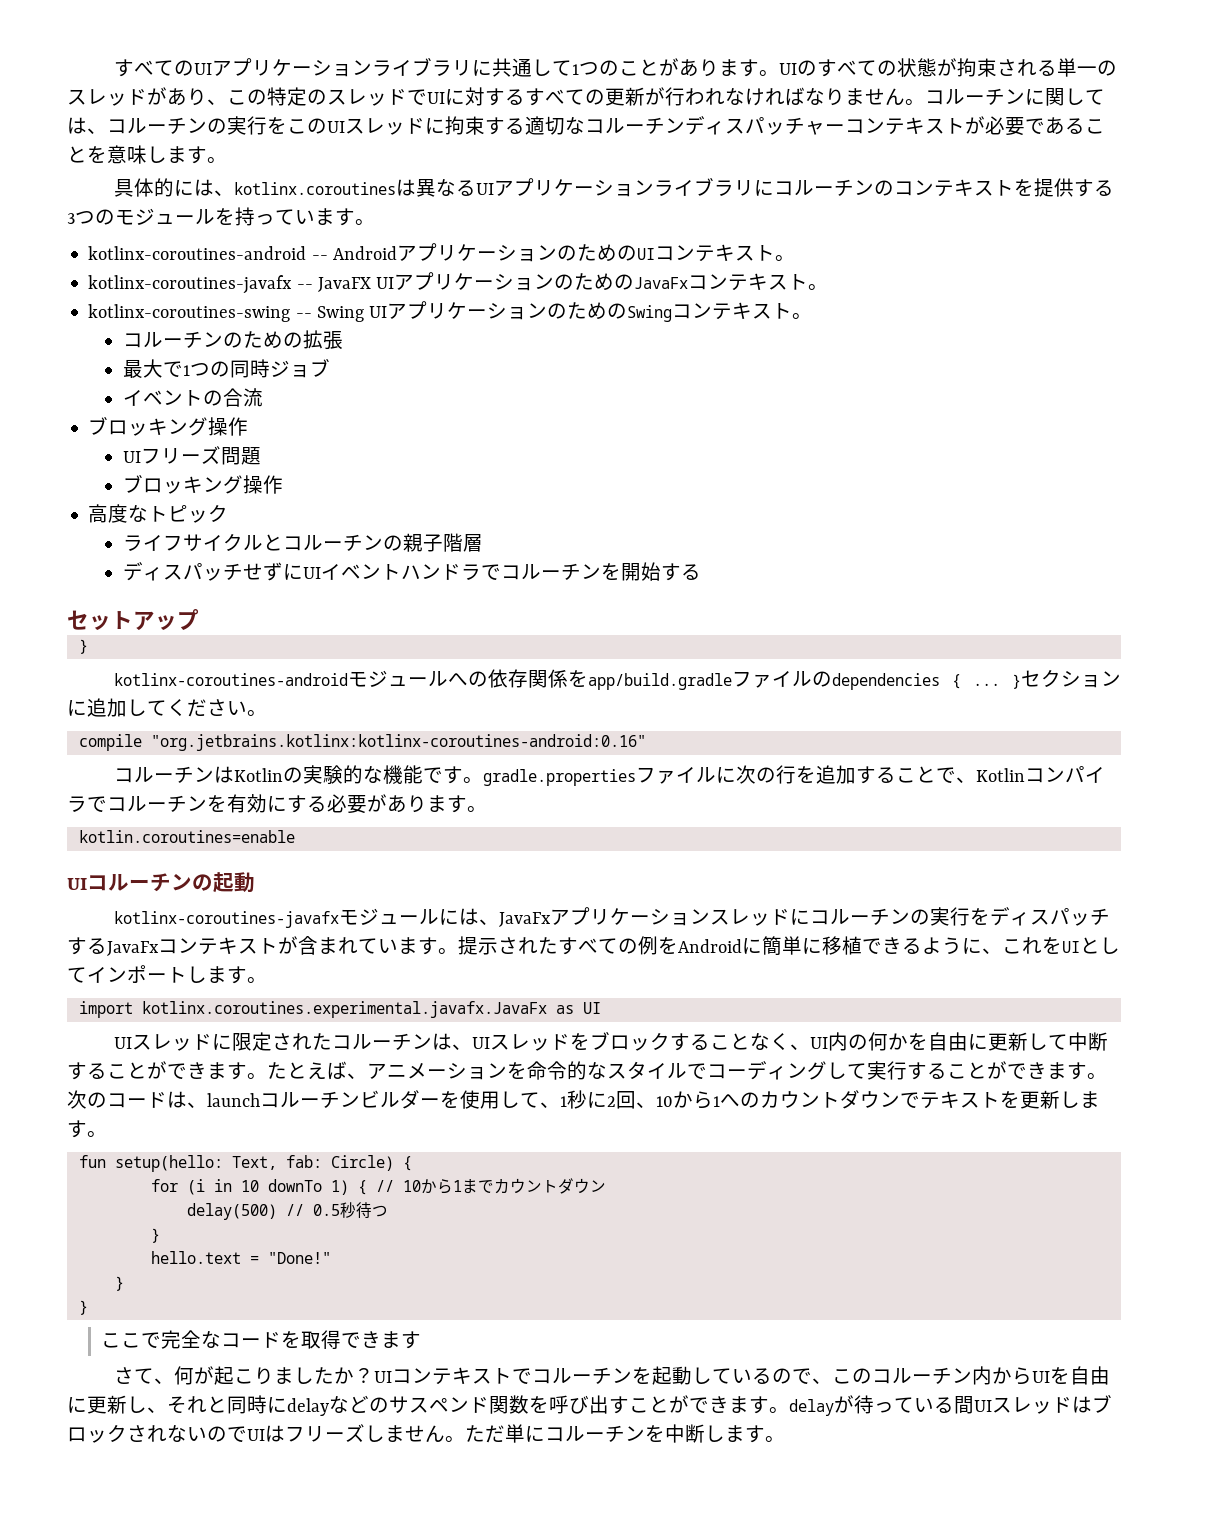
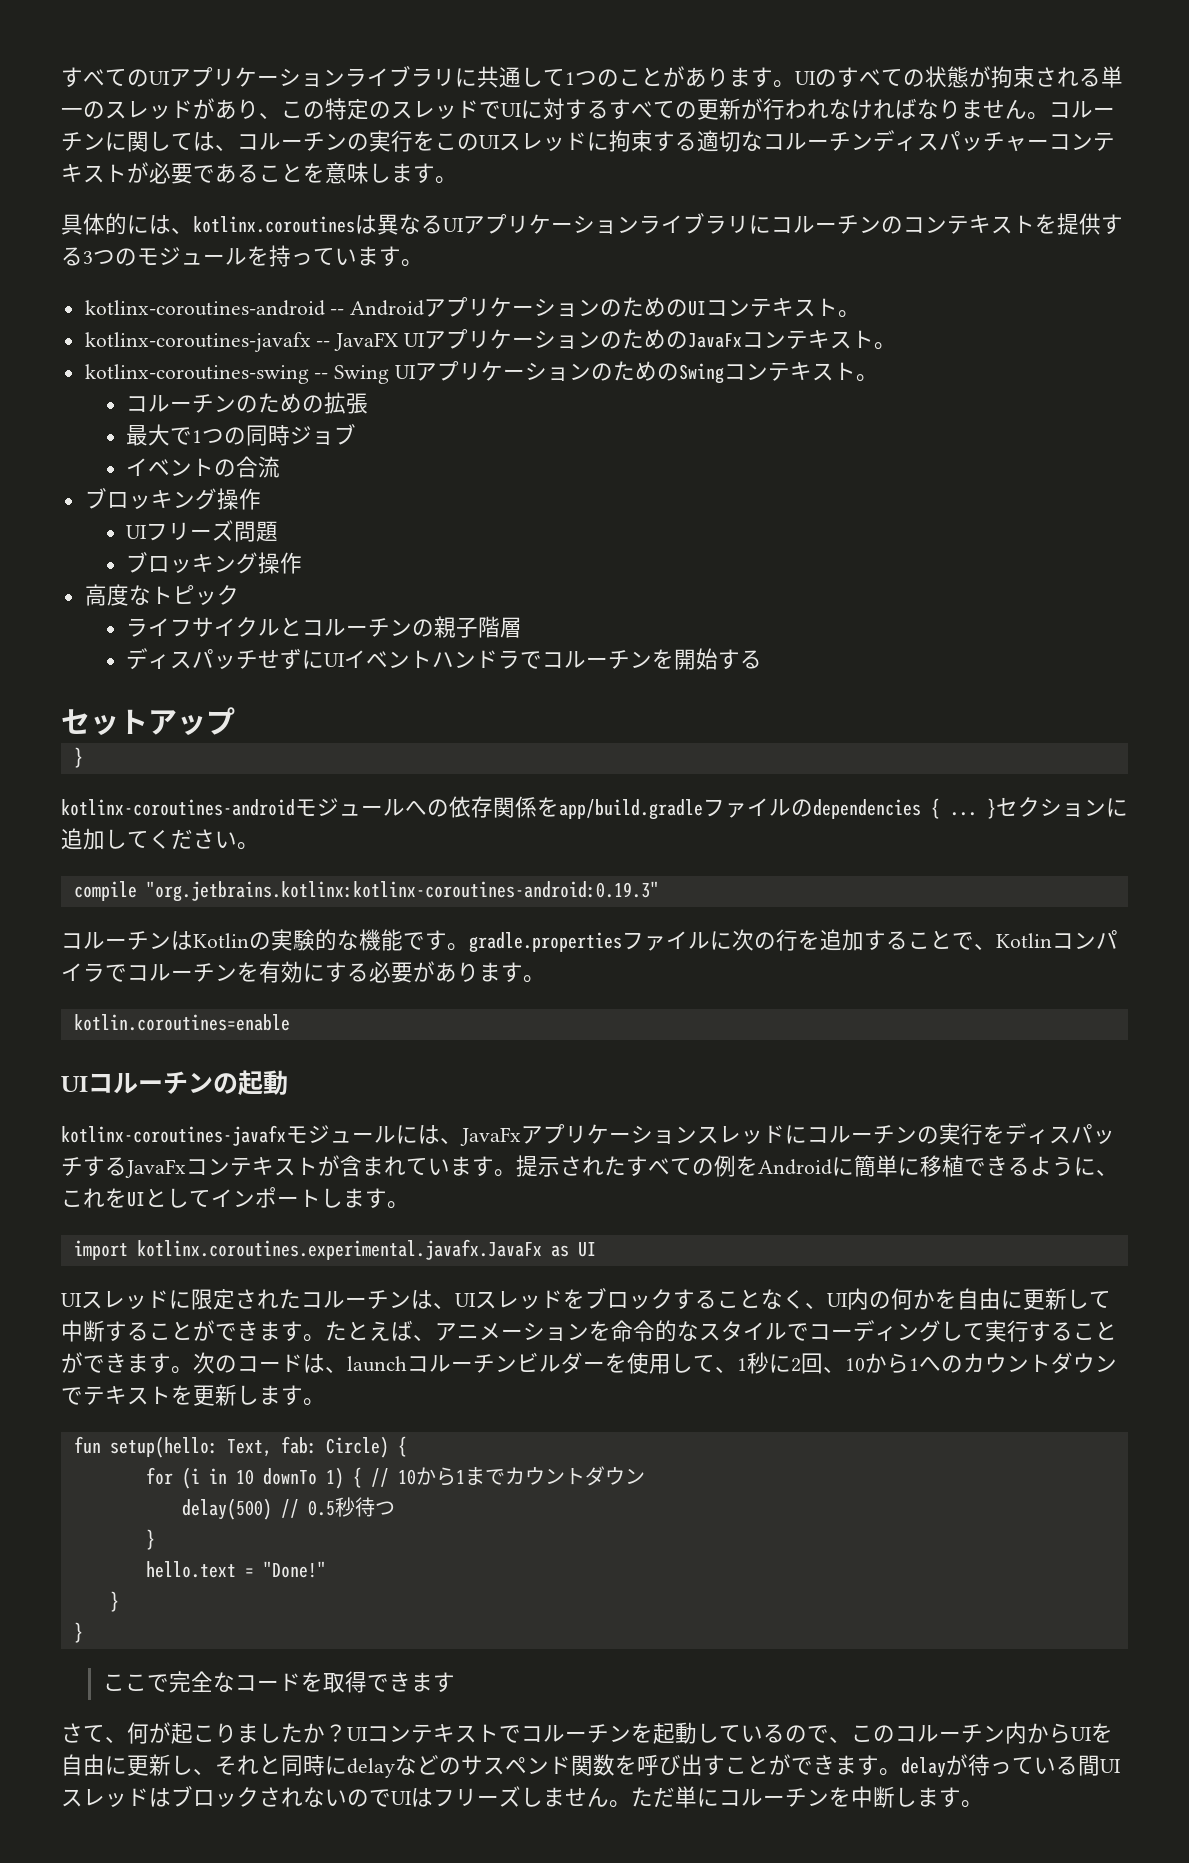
- compile "org.jetbrains.kotlinx:kotlinx-coroutines-android:0.16"
+ compile "org.jetbrains.kotlinx:kotlinx-coroutines-android:0.19.3"

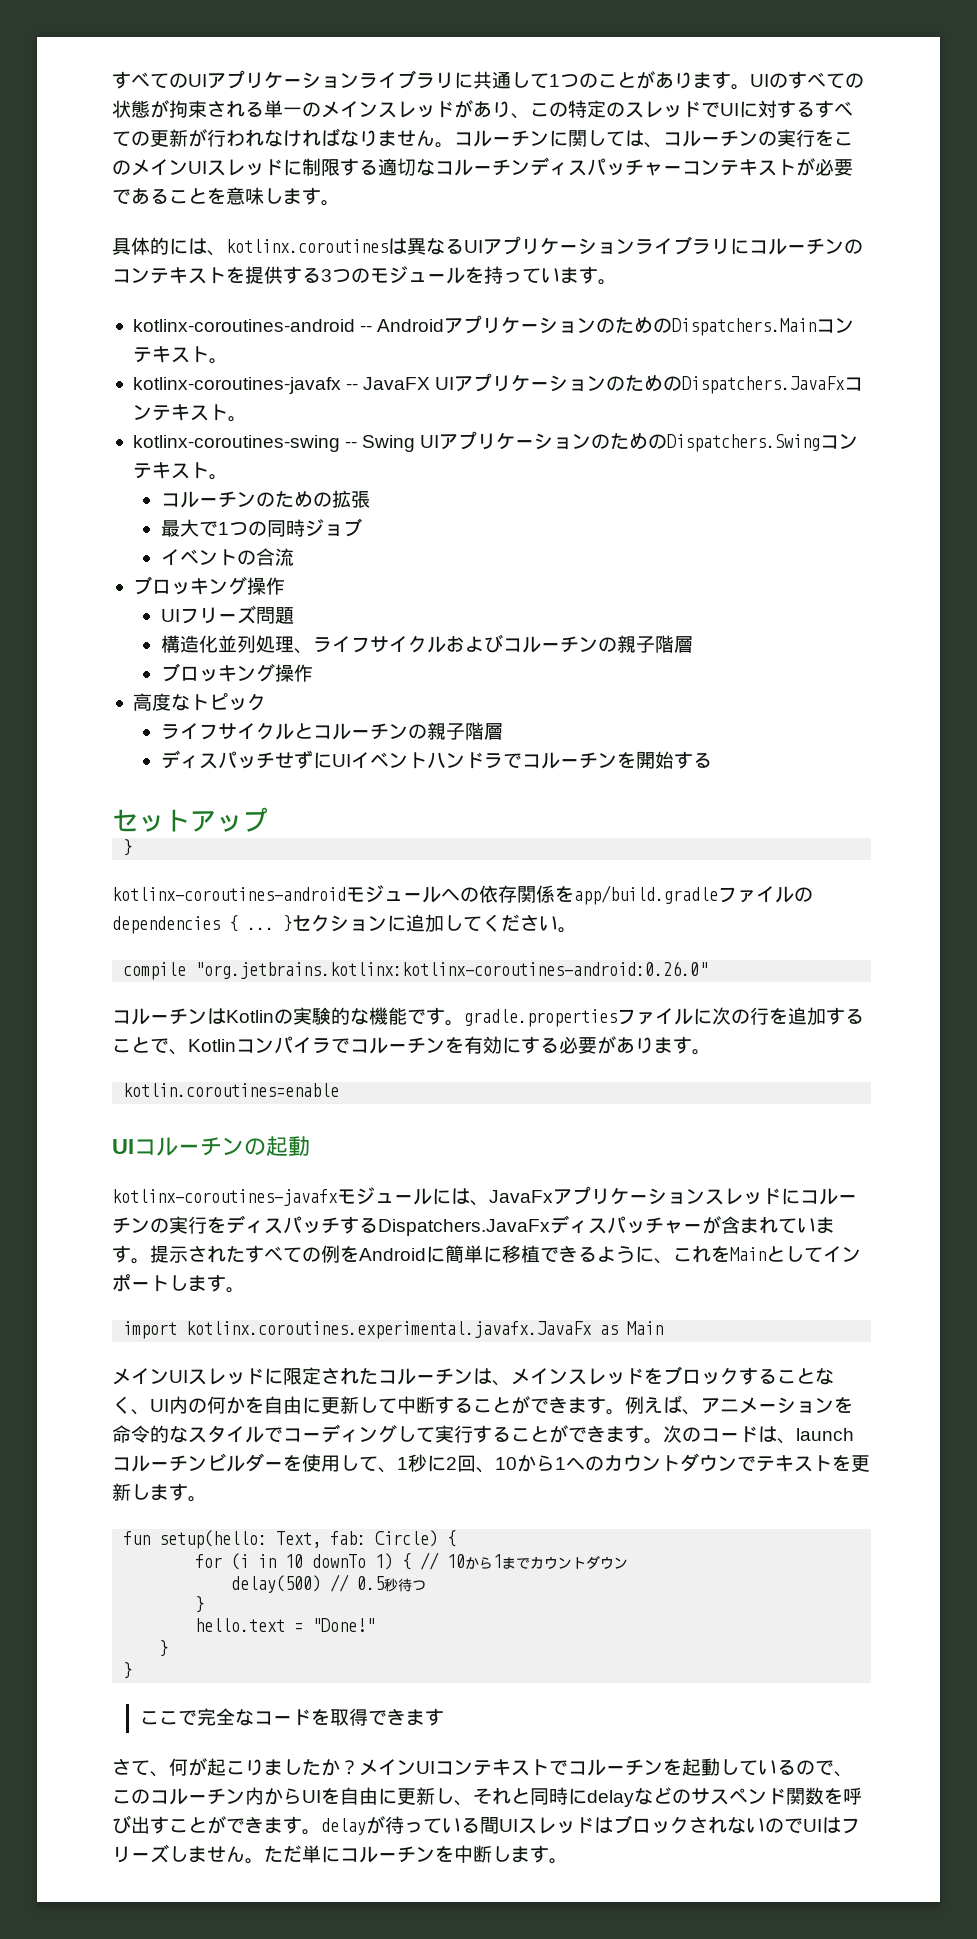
- UIのすべての状態が拘束される単一のスレッドがあり、この特定のスレッドでUIに対するすべての更新が行われなければなりません。
+ UIのすべての状態が拘束される単一のメインスレッドがあり、この特定のスレッドでUIに対するすべての更新が行われなければなりません。
- コルーチンに関しては、コルーチンの実行をこのUIスレッドに拘束する適切なコルーチンディスパッチャーコンテキストが必要であることを意味します。
+ コルーチンに関しては、コルーチンの実行をこのメインUIスレッドに制限する適切なコルーチンディスパッチャーコンテキストが必要であることを意味します。
- kotlinx-coroutines-android -- AndroidアプリケーションのためのUIコンテキスト。
+ kotlinx-coroutines-android -- AndroidアプリケーションのためのDispatchers.Mainコンテキスト。
- kotlinx-coroutines-javafx -- JavaFX UIアプリケーションのためのJavaFxコンテキスト。
+ kotlinx-coroutines-javafx -- JavaFX UIアプリケーションのためのDispatchers.JavaFxコンテキスト。
- kotlinx-coroutines-swing -- Swing UIアプリケーションのためのSwingコンテキスト。
+ kotlinx-coroutines-swing -- Swing UIアプリケーションのためのDispatchers.Swingコンテキスト。
+ 構造化並列処理、ライフサイクルおよびコルーチンの親子階層
- compile "org.jetbrains.kotlinx:kotlinx-coroutines-android:0.19.3"
+ compile "org.jetbrains.kotlinx:kotlinx-coroutines-android:0.26.0"
- kotlinx-coroutines-javafxモジュールには、JavaFxアプリケーションスレッドにコルーチンの実行をディスパッチするJavaFxコンテキストが含まれています。
+ kotlinx-coroutines-javafxモジュールには、JavaFxアプリケーションスレッドにコルーチンの実行をディスパッチするDispatchers.JavaFxディスパッチャーが含まれています。
- 提示されたすべての例をAndroidに簡単に移植できるように、これをUIとしてインポートします。
+ 提示されたすべての例をAndroidに簡単に移植できるように、これをMainとしてインポートします。
- import kotlinx.coroutines.experimental.javafx.JavaFx as UI
- UIスレッドに限定されたコルーチンは、UIスレッドをブロックすることなく、UI内の何かを自由に更新して中断することができます。
+ import kotlinx.coroutines.experimental.javafx.JavaFx as Main
+ メインUIスレッドに限定されたコルーチンは、メインスレッドをブロックすることなく、UI内の何かを自由に更新して中断することができます。
- たとえば、アニメーションを命令的なスタイルでコーディングして実行することができます。
+ 例えば、アニメーションを命令的なスタイルでコーディングして実行することができます。
- UIコンテキストでコルーチンを起動しているので、このコルーチン内からUIを自由に更新し、それと同時にdelayなどのサスペンド関数を呼び出すことができます。delayが待っている間UIスレッドはブロックされないのでUIはフリーズしません。
+ メインUIコンテキストでコルーチンを起動しているので、このコルーチン内からUIを自由に更新し、それと同時にdelayなどのサスペンド関数を呼び出すことができます。delayが待っている間UIスレッドはブロックされないのでUIはフリーズしません。

